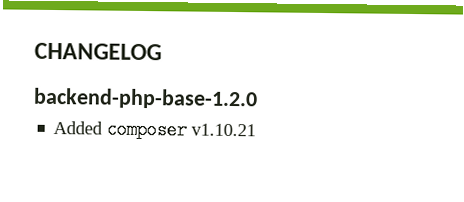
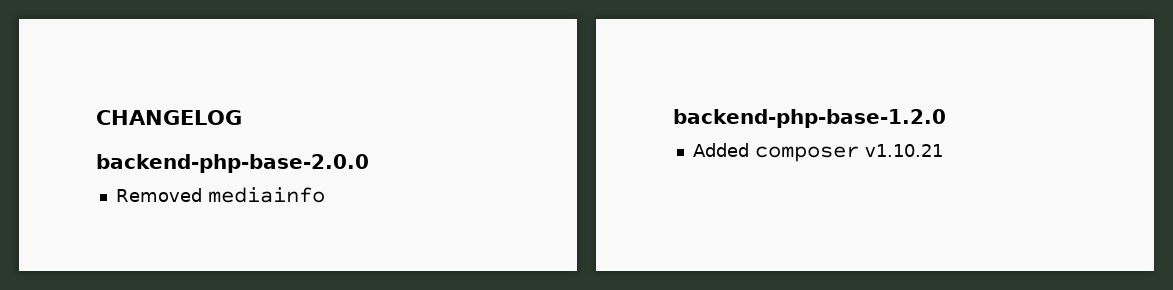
+ backend-php-base-2.0.0
+ Removed mediainfo

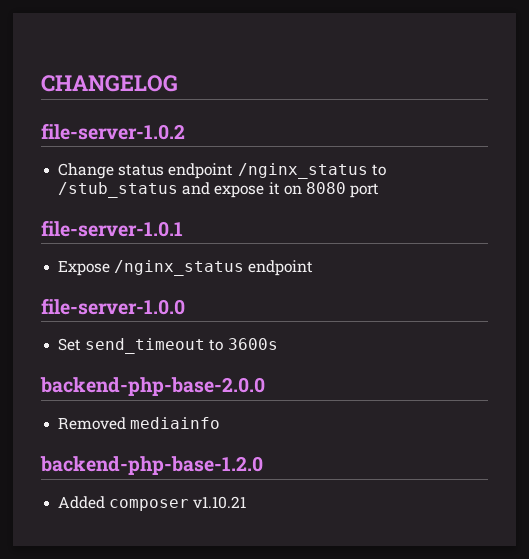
+ file-server-1.0.2
+ Change status endpoint /nginx_status to /stub_status and expose it on 8080 port
+ file-server-1.0.1
+ Expose /nginx_status endpoint
+ file-server-1.0.0
+ Set send_timeout to 3600s

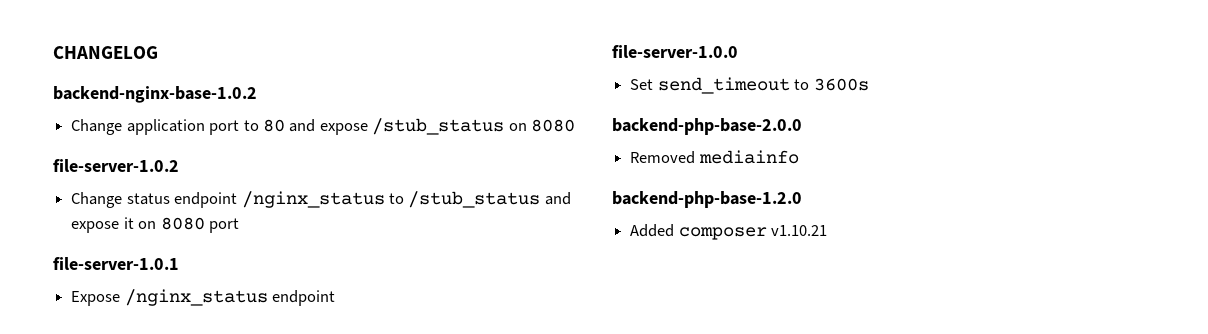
+ backend-nginx-base-1.0.2
+ Change application port to 80 and expose /stub_status on 8080

